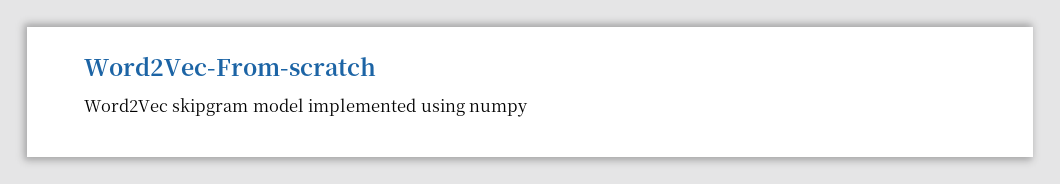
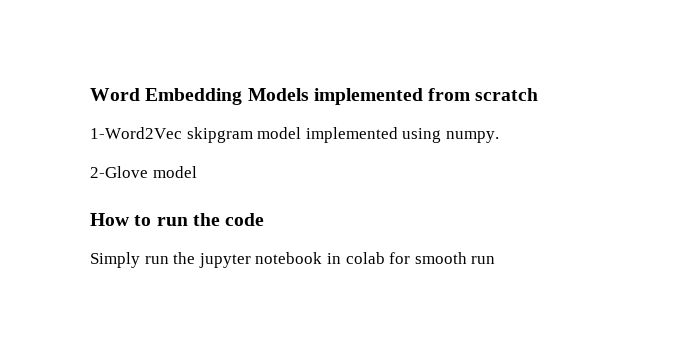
- Word2Vec-From-scratch
- Word2Vec skipgram model implemented using numpy
+ Word Embedding Models implemented from scratch
+ 1-Word2Vec skipgram model implemented using numpy.
+ 2-Glove model
+ How to run the code
+ Simply run the jupyter notebook in colab for smooth run

